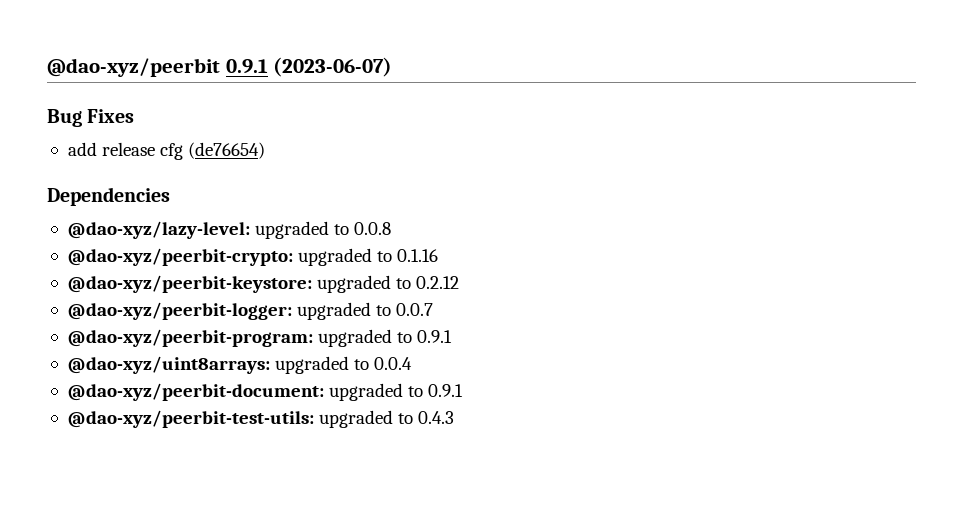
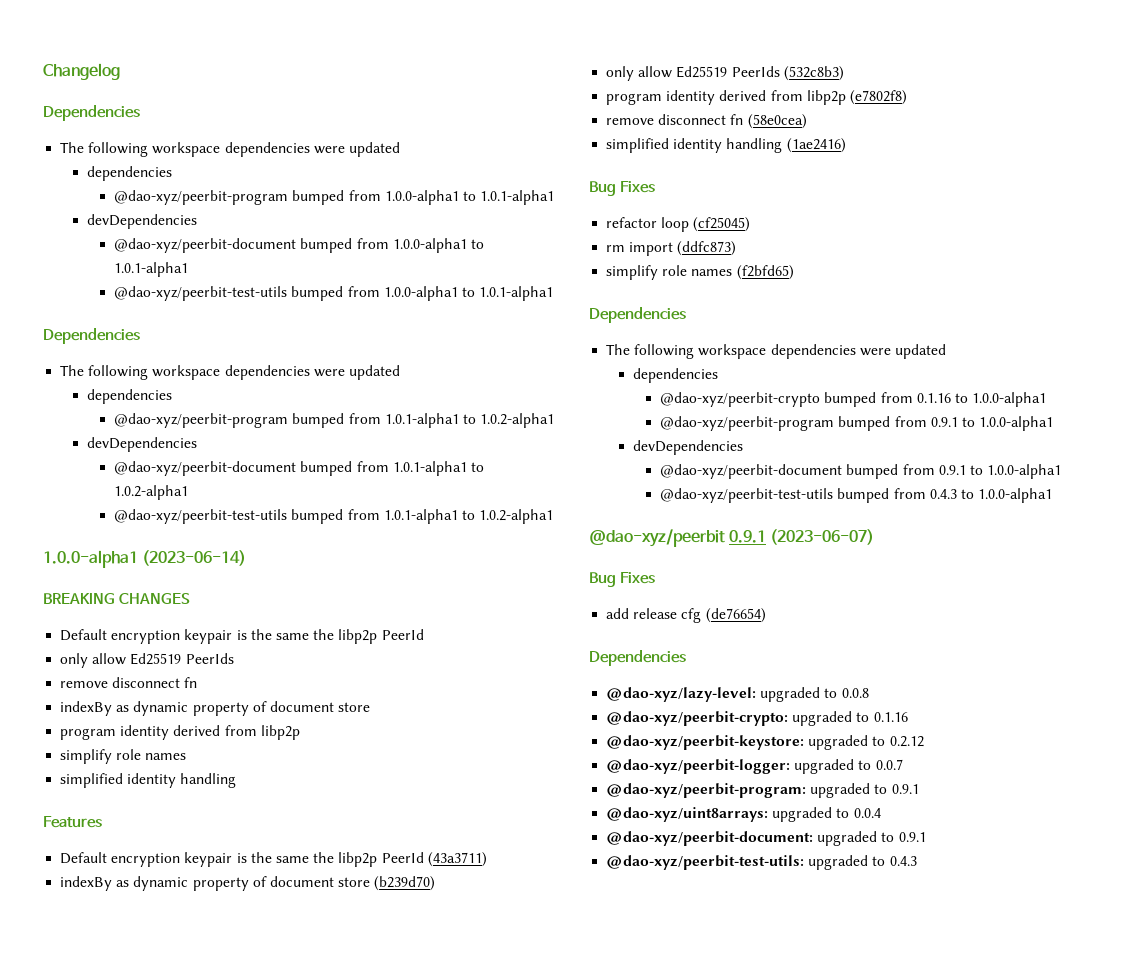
+ Changelog
+ Dependencies
+ The following workspace dependencies were updated
+ dependencies
+ @dao-xyz/peerbit-program bumped from 1.0.0-alpha1 to 1.0.1-alpha1
+ devDependencies
+ @dao-xyz/peerbit-document bumped from 1.0.0-alpha1 to 1.0.1-alpha1
+ @dao-xyz/peerbit-test-utils bumped from 1.0.0-alpha1 to 1.0.1-alpha1
+ Dependencies
+ The following workspace dependencies were updated
+ dependencies
+ @dao-xyz/peerbit-program bumped from 1.0.1-alpha1 to 1.0.2-alpha1
+ devDependencies
+ @dao-xyz/peerbit-document bumped from 1.0.1-alpha1 to 1.0.2-alpha1
+ @dao-xyz/peerbit-test-utils bumped from 1.0.1-alpha1 to 1.0.2-alpha1
+ 1.0.0-alpha1 (2023-06-14)
+ BREAKING CHANGES
+ Default encryption keypair is the same the libp2p PeerId
+ only allow Ed25519 PeerIds
+ remove disconnect fn
+ indexBy as dynamic property of document store
+ program identity derived from libp2p
+ simplify role names
+ simplified identity handling
+ Features
+ Default encryption keypair is the same the libp2p PeerId (43a3711)
+ indexBy as dynamic property of document store (b239d70)
+ only allow Ed25519 PeerIds (532c8b3)
+ program identity derived from libp2p (e7802f8)
+ remove disconnect fn (58e0cea)
+ simplified identity handling (1ae2416)
+ Bug Fixes
+ refactor loop (cf25045)
+ rm import (ddfc873)
+ simplify role names (f2bfd65)
+ Dependencies
+ The following workspace dependencies were updated
+ dependencies
+ @dao-xyz/peerbit-crypto bumped from 0.1.16 to 1.0.0-alpha1
+ @dao-xyz/peerbit-program bumped from 0.9.1 to 1.0.0-alpha1
+ devDependencies
+ @dao-xyz/peerbit-document bumped from 0.9.1 to 1.0.0-alpha1
+ @dao-xyz/peerbit-test-utils bumped from 0.4.3 to 1.0.0-alpha1

